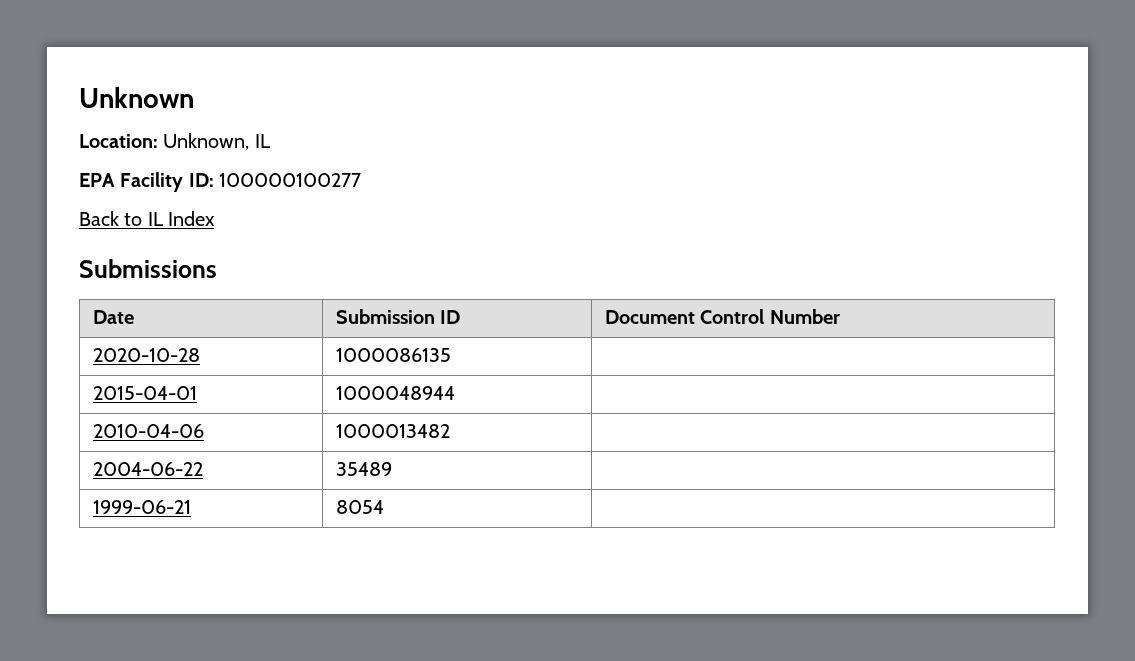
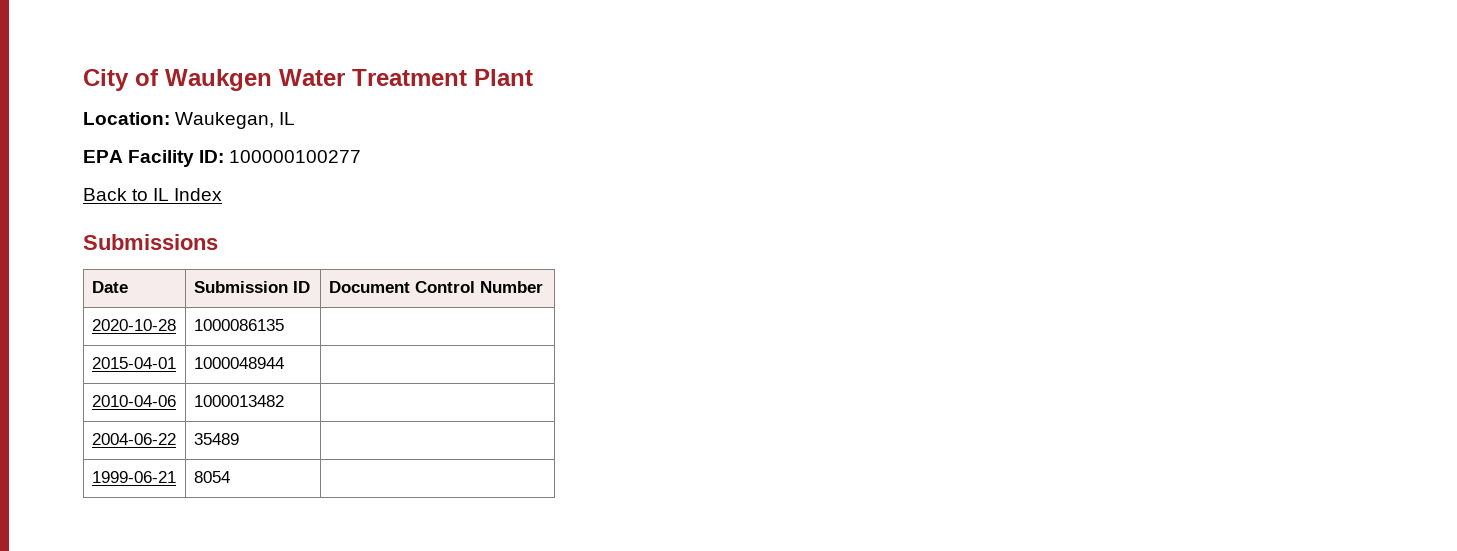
- Unknown
+ City of Waukgen Water Treatment Plant
- Location: Unknown, IL
+ Location: Waukegan, IL

